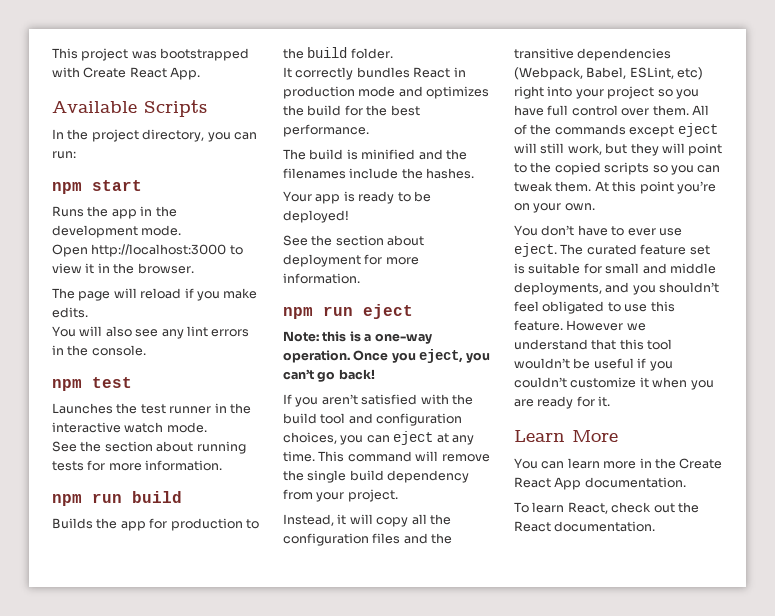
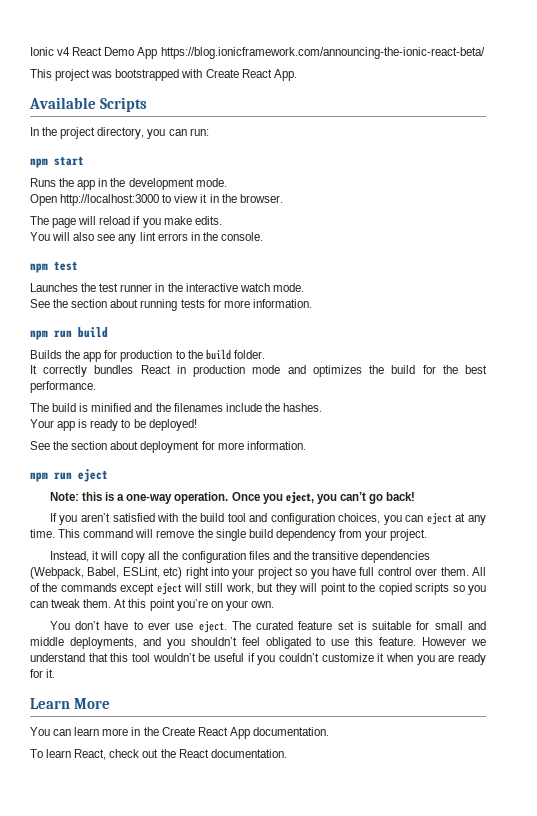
+ Ionic v4 React Demo App https://blog.ionicframework.com/announcing-the-ionic-react-beta/

